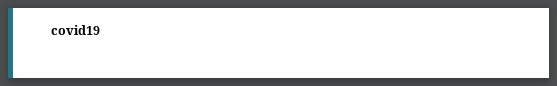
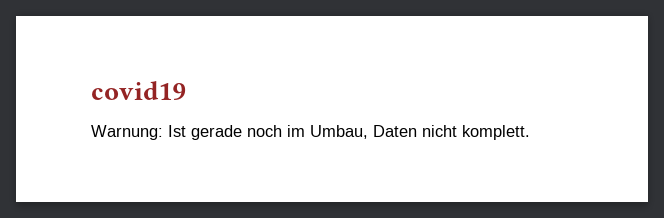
+ Warnung: Ist gerade noch im Umbau, Daten nicht komplett.

